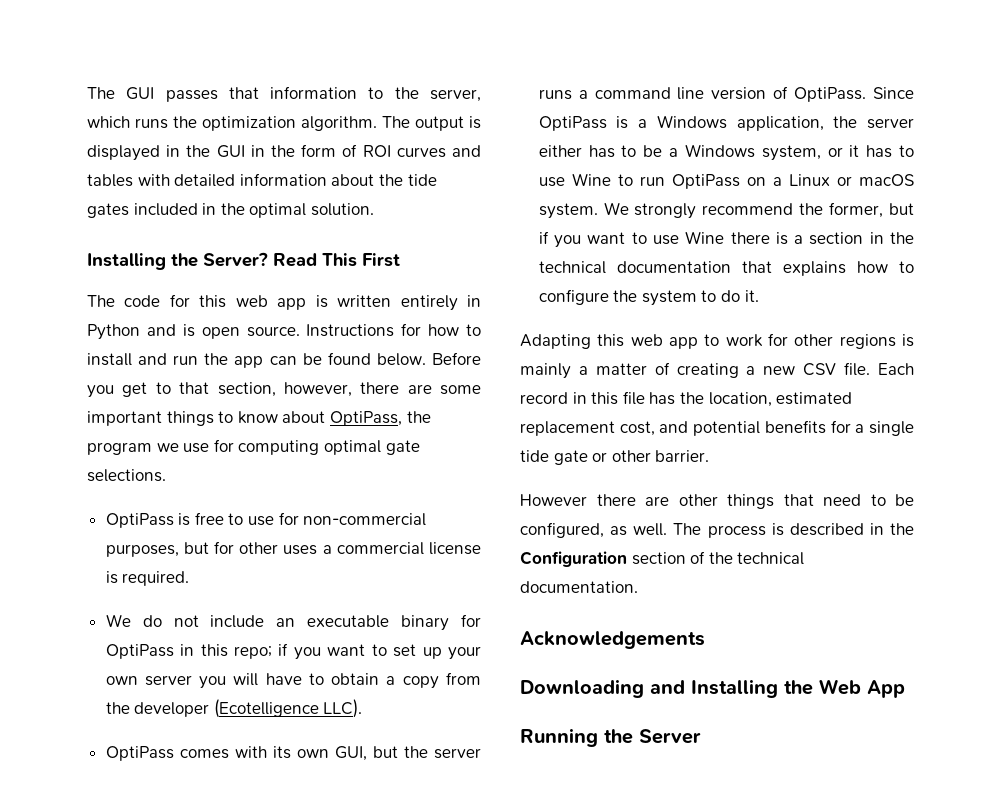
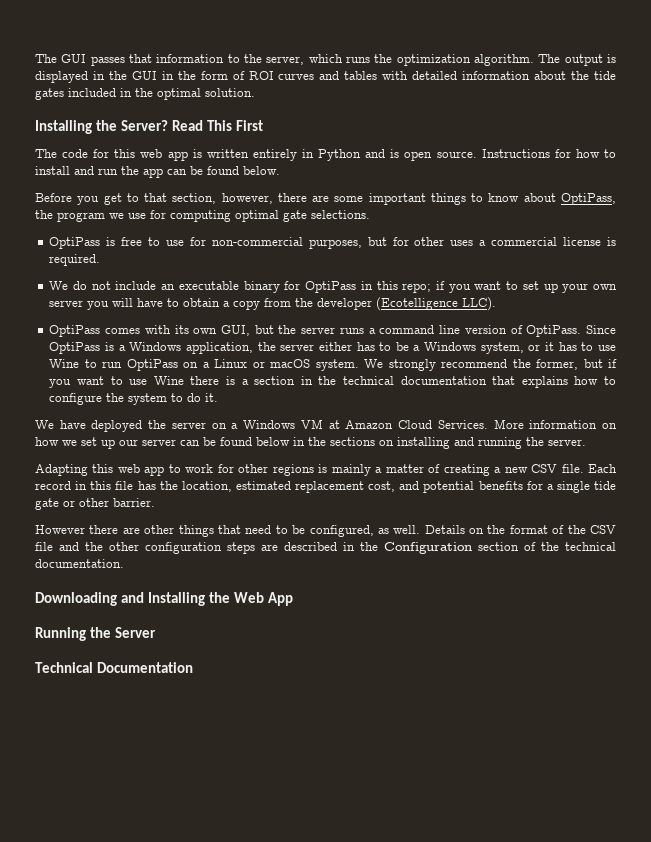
- Instructions for how to install and run the app can be found below. Before you get to that section, however, there are some important things to know about OptiPass, the program we use for computing optimal gate selections.
+ Instructions for how to install and run the app can be found below.
+ Before you get to that section, however, there are some important things to know about OptiPass, the program we use for computing optimal gate selections.
+ We have deployed the server on a Windows VM at Amazon Cloud Services. More information on how we set up our server can be found below in the sections on installing and running the server.
- The process is described in the Configuration section of the technical documentation.
+ Details on the format of the CSV file and the other configuration steps are described in the Configuration section of the technical documentation.
- Acknowledgements
+ Technical Documentation

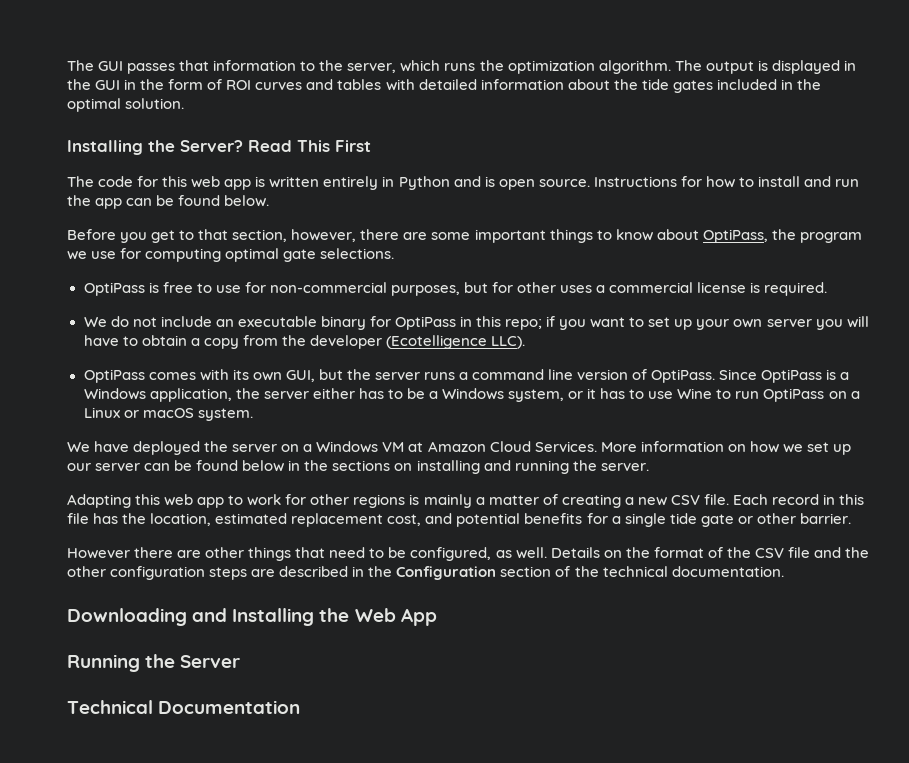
- We strongly recommend the former, but if you want to use Wine there is a section in the technical documentation that explains how to configure the system to do it.

